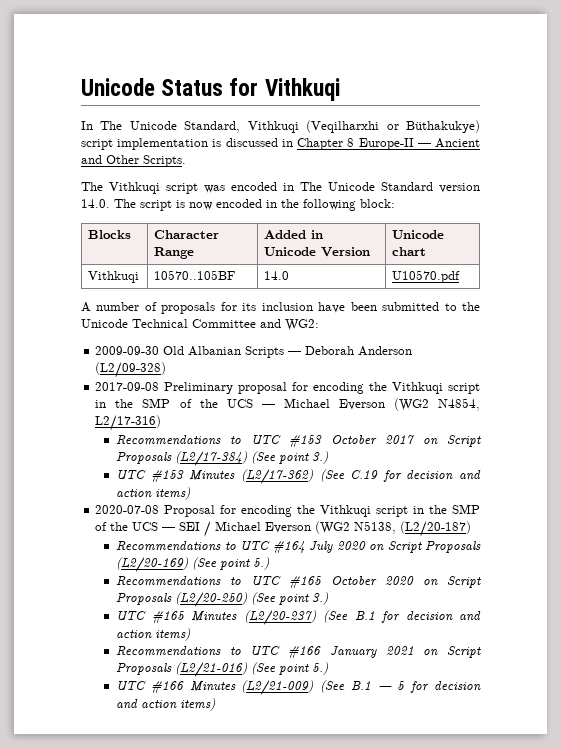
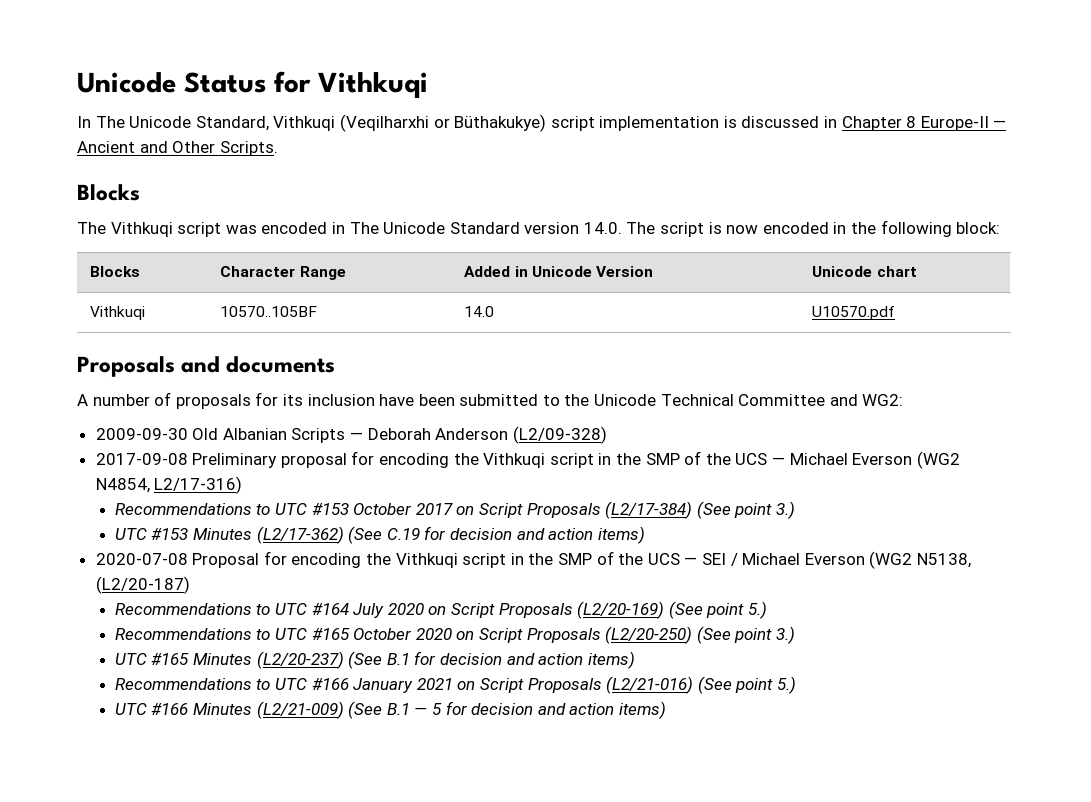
  In The Unicode Standard, Vithkuqi (Veqilharxhi or Büthakukye) script implementation is discussed in Chapter 8 Europe-II — Ancient and Other Scripts.
+ Blocks
+ Proposals and documents

